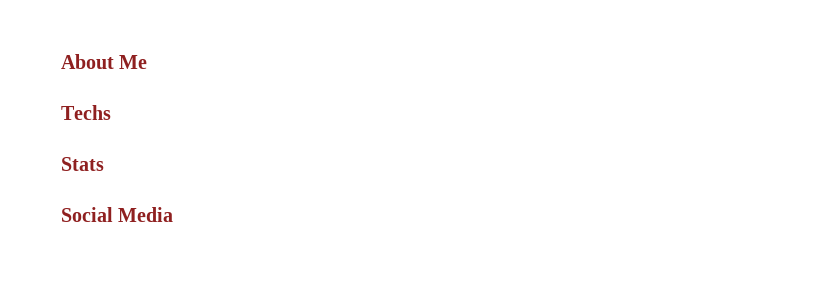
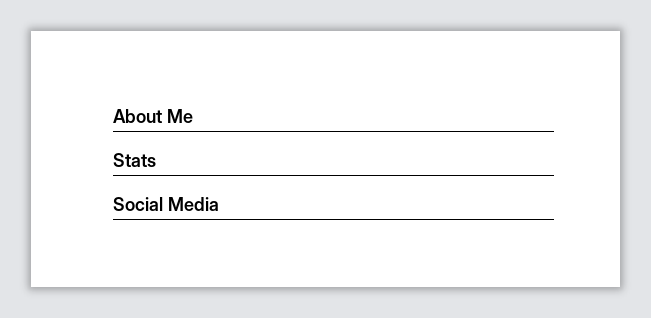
- Techs

